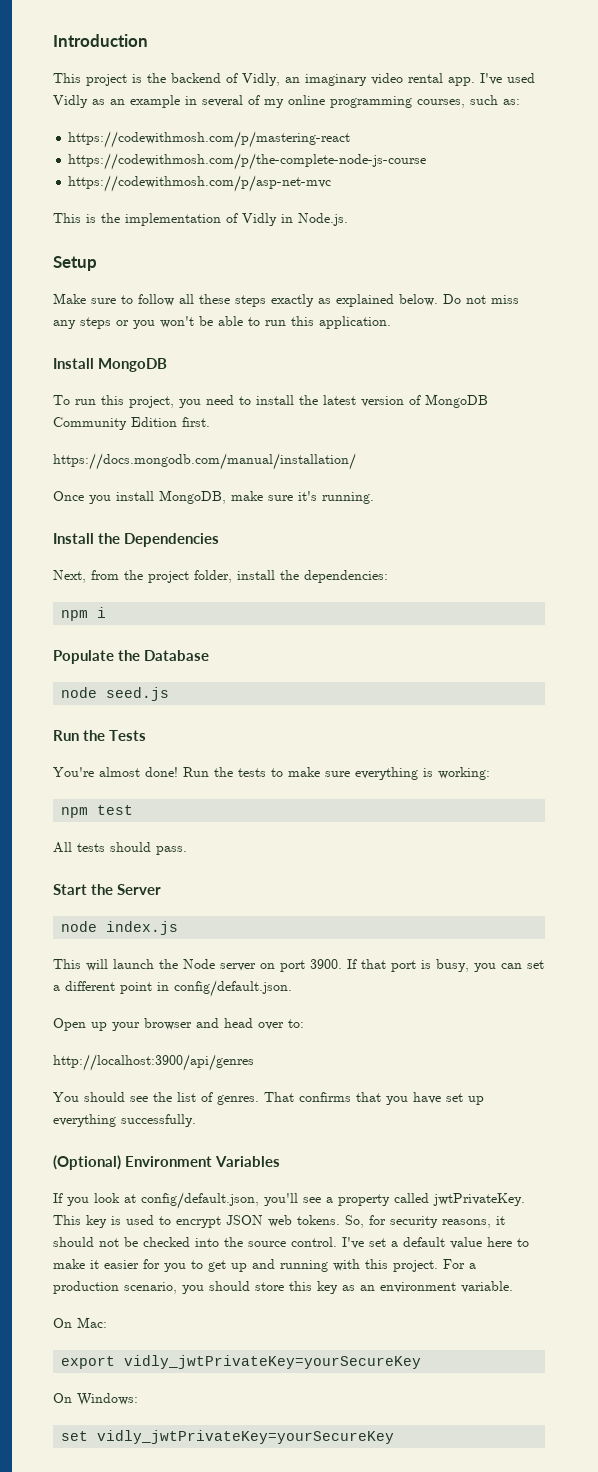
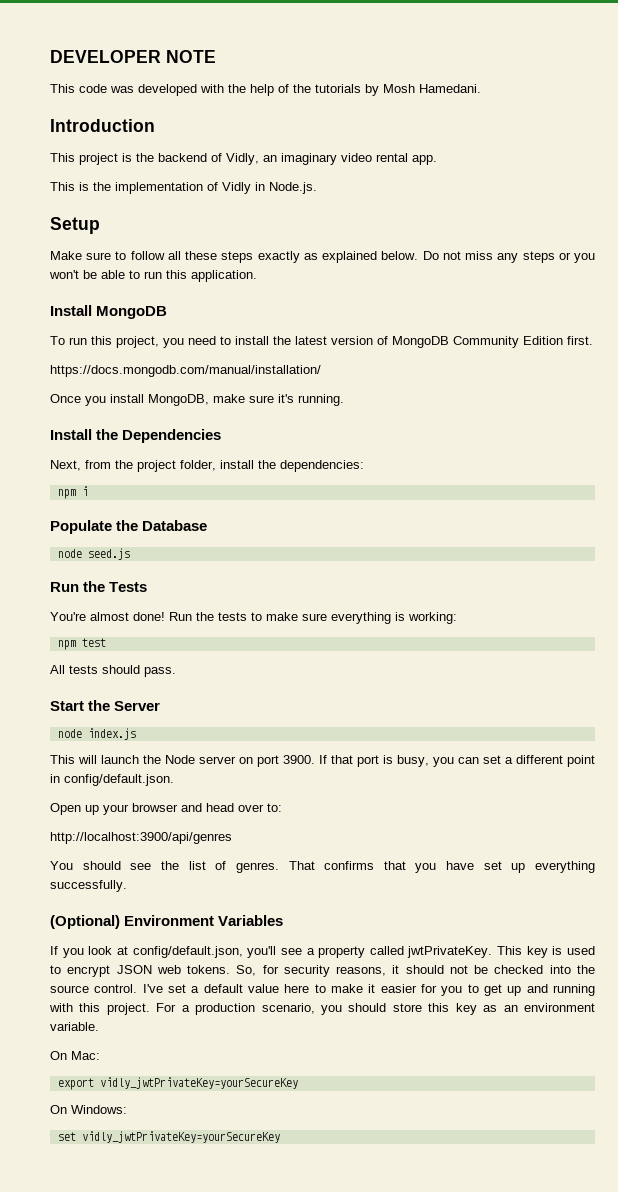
+ DEVELOPER NOTE
+ This code was developed with the help of the tutorials by Mosh Hamedani.
- I've used Vidly as an example in several of my online programming courses, such as:
- https://codewithmosh.com/p/mastering-react
- https://codewithmosh.com/p/the-complete-node-js-course
- https://codewithmosh.com/p/asp-net-mvc

